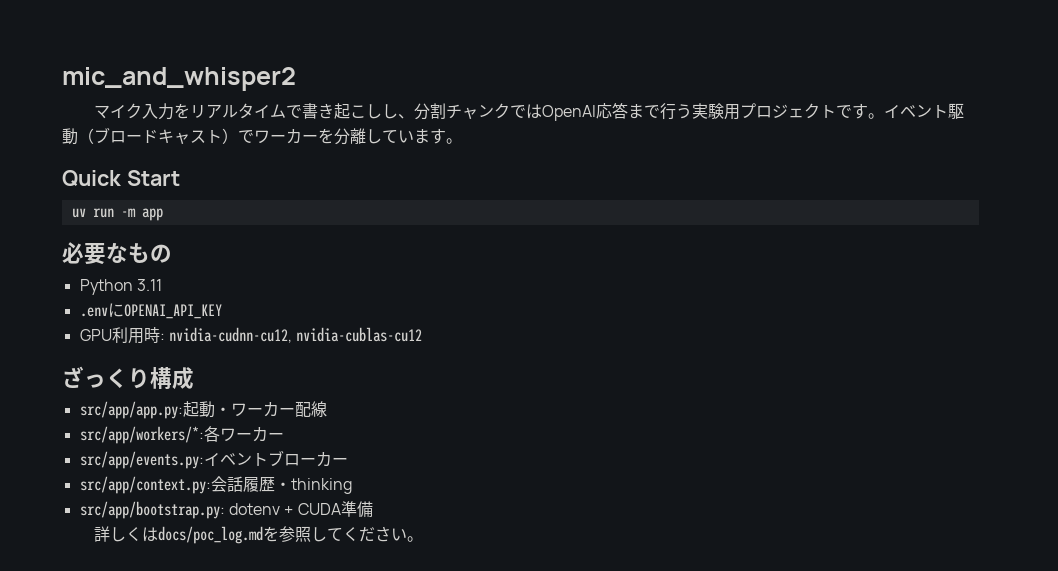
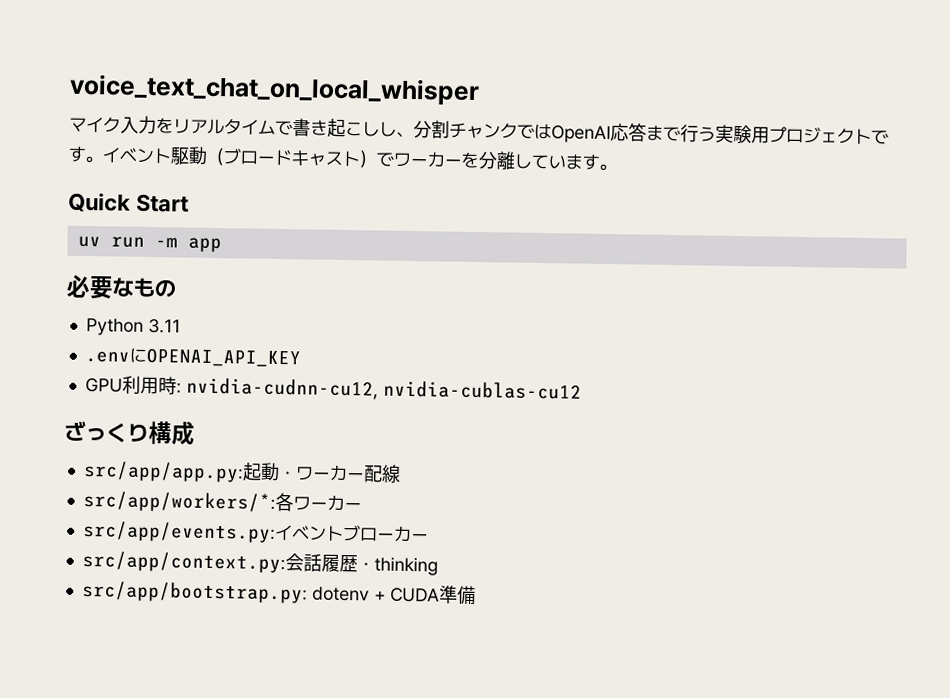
- mic_and_whisper2
+ voice_text_chat_on_local_whisper
- 詳しくはdocs/poc_log.mdを参照してください。

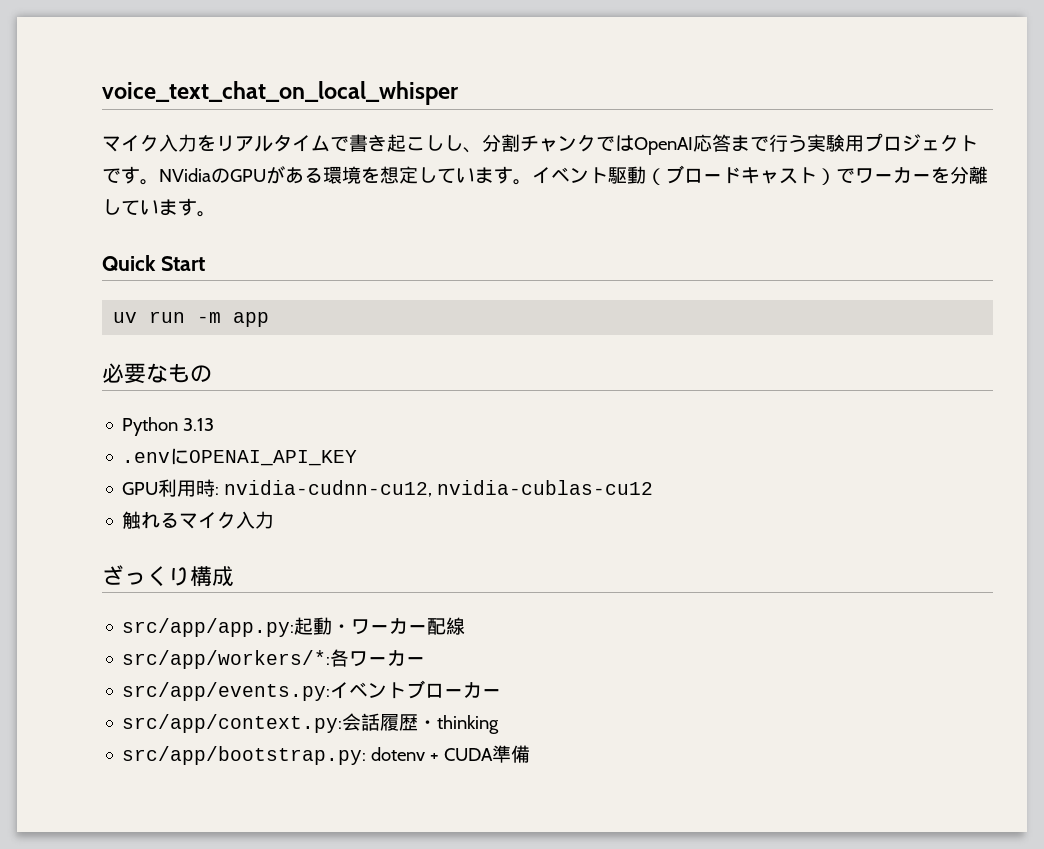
+ NVidiaのGPUがある環境を想定しています。
- Python 3.11
+ Python 3.13
+ 触れるマイク入力

